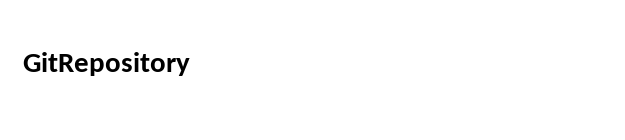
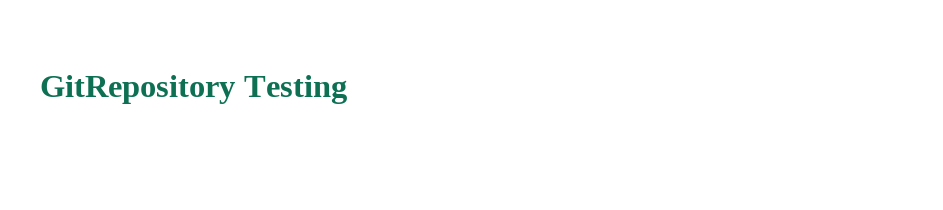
- GitRepository
+ GitRepository Testing

